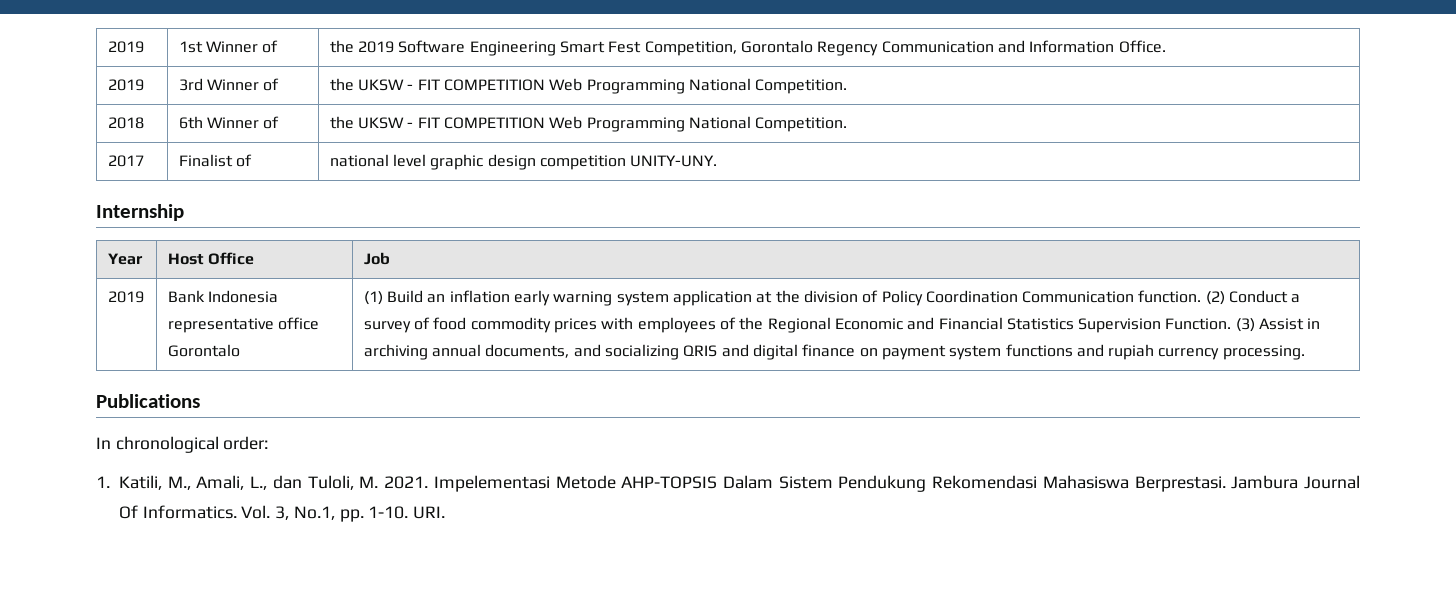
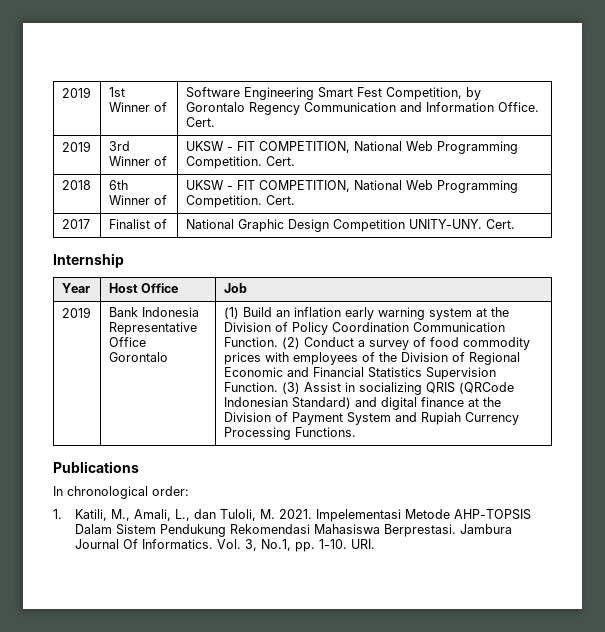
- 2019 | 1st Winner of | the 2019 Software Engineering Smart Fest Competition, Gorontalo Regency Communication and Information Office.
+ 2019 | 1st Winner of | Software Engineering Smart Fest Competition, by Gorontalo Regency Communication and Information Office. Cert.
- 2019 | 3rd Winner of | the UKSW - FIT COMPETITION Web Programming National Competition.
+ 2019 | 3rd Winner of | UKSW - FIT COMPETITION, National Web Programming Competition. Cert.
- 2018 | 6th Winner of | the UKSW - FIT COMPETITION Web Programming National Competition.
+ 2018 | 6th Winner of | UKSW - FIT COMPETITION, National Web Programming Competition. Cert.
- 2017 | Finalist of | national level graphic design competition UNITY-UNY.
+ 2017 | Finalist of | National Graphic Design Competition UNITY-UNY. Cert.
- Bank Indonesia representative office Gorontalo
+ Bank Indonesia Representative Office Gorontalo
- (1) Build an inflation early warning system application at the division of Policy Coordination Communication function.
+ (1) Build an inflation early warning system at the Division of Policy Coordination Communication Function.
- (2) Conduct a survey of food commodity prices with employees of the Regional Economic and Financial Statistics Supervision Function.
+ (2) Conduct a survey of food commodity prices with employees of the Division of Regional Economic and Financial Statistics Supervision Function.
- (3) Assist in archiving annual documents, and socializing QRIS and digital finance on payment system functions and rupiah currency processing.
+ (3) Assist in socializing QRIS (QRCode Indonesian Standard) and digital finance at the Division of Payment System and Rupiah Currency Processing Functions.

